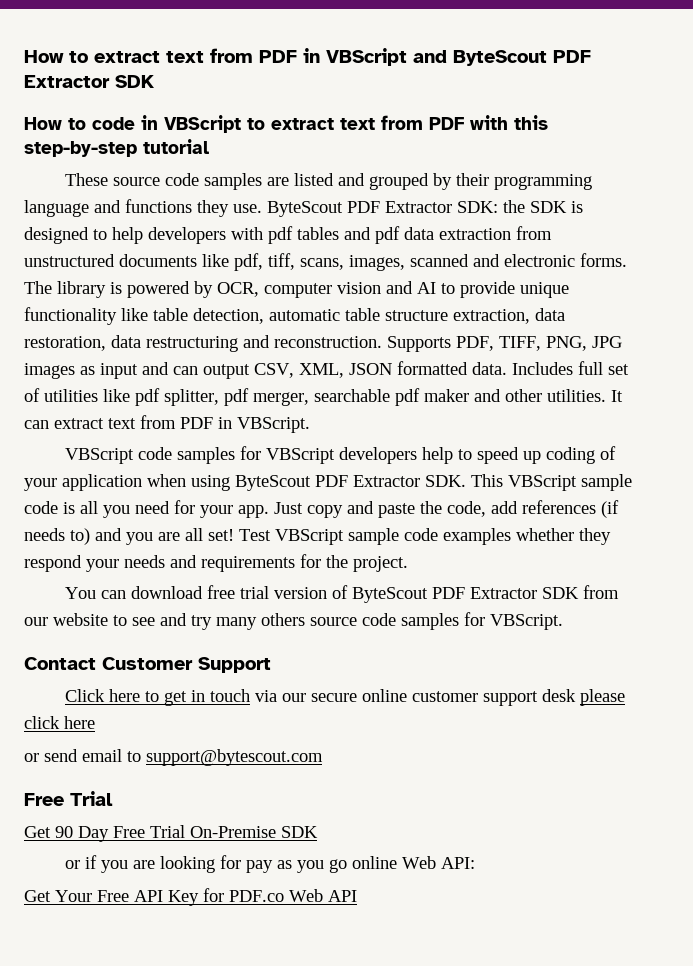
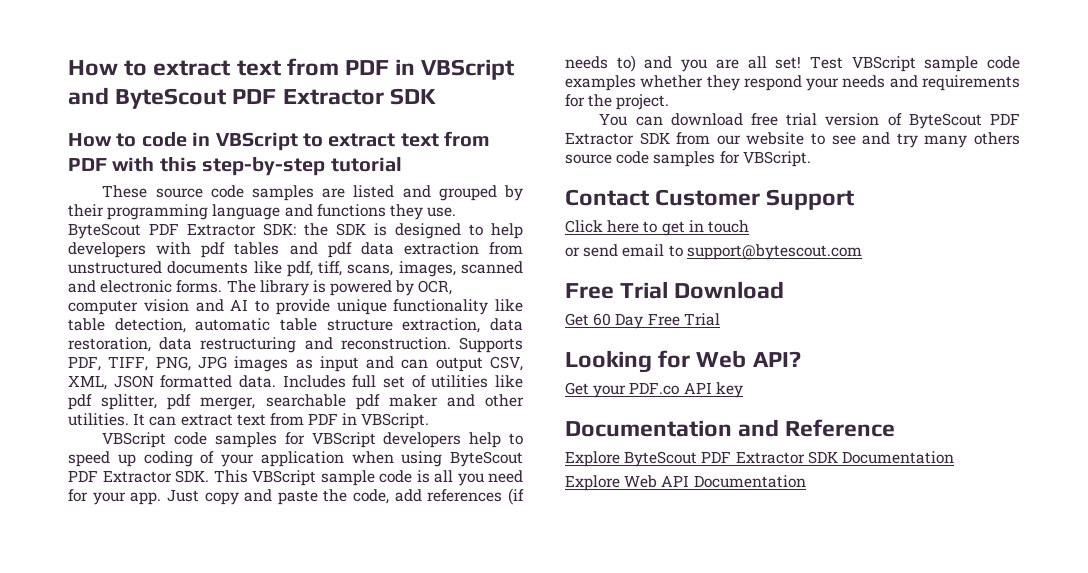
- Click here to get in touch via our secure online customer support desk please click here
+ Click here to get in touch
  or send email to support@bytescout.com
- Free Trial
- Get 90 Day Free Trial On-Premise SDK
- or if you are looking for pay as you go online Web API:
- Get Your Free API Key for PDF.co Web API
+ Free Trial Download
+ Get 60 Day Free Trial
+ Looking for Web API?
+ Get your PDF.co API key
+ Documentation and Reference
+ Explore ByteScout PDF Extractor SDK Documentation
+ Explore Web API Documentation

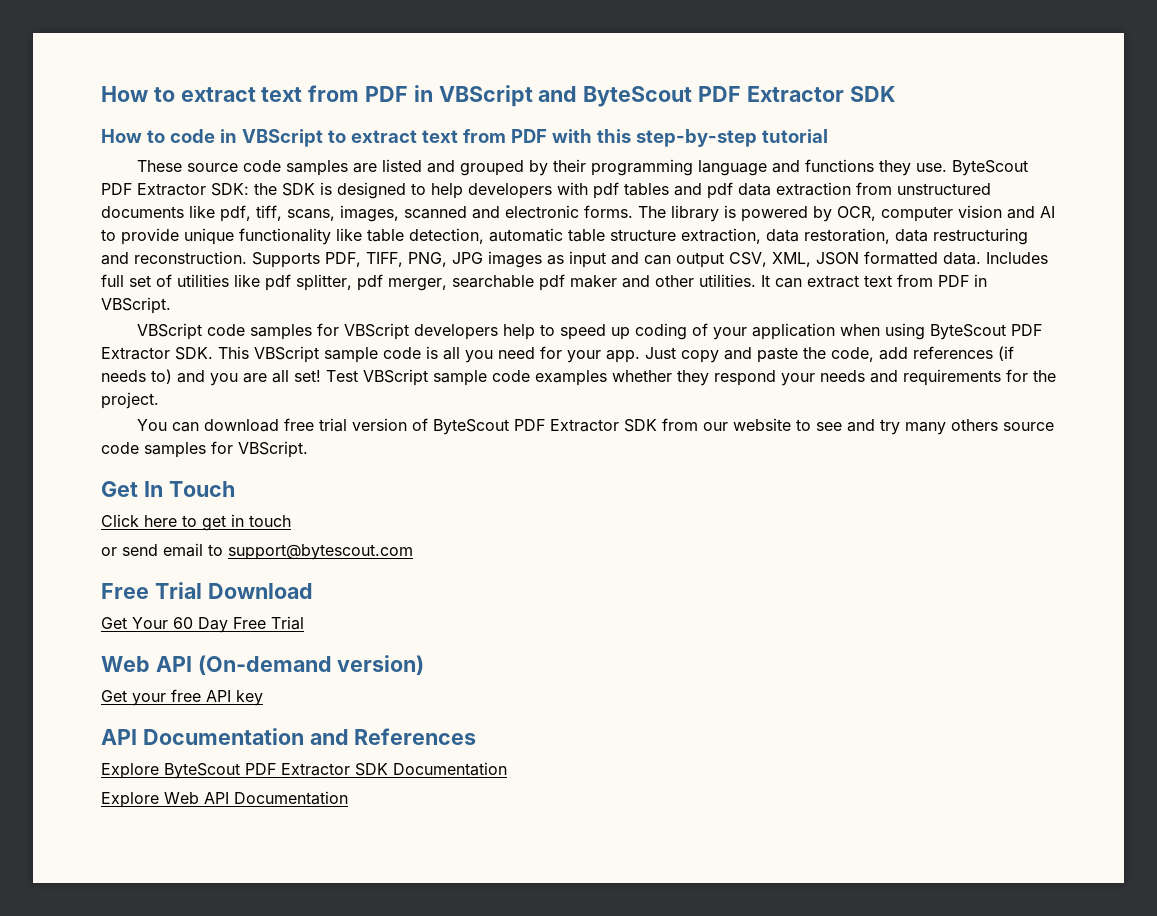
- Contact Customer Support
+ Get In Touch
- Get 60 Day Free Trial
+ Get Your 60 Day Free Trial
- Looking for Web API?
+ Web API (On-demand version)
- Get your PDF.co API key
+ Get your free API key
- Documentation and Reference
+ API Documentation and References

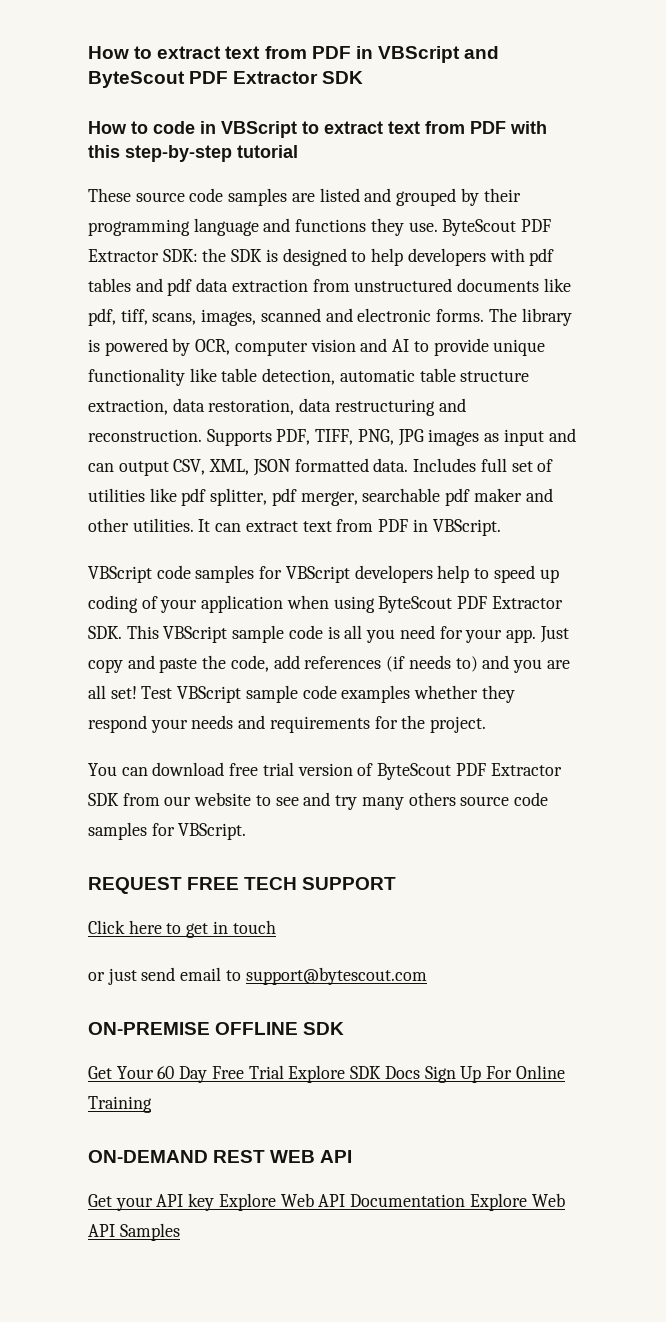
- Get In Touch
+ REQUEST FREE TECH SUPPORT
- or send email to support@bytescout.com
+ or just send email to support@bytescout.com
- Free Trial Download
+ ON-PREMISE OFFLINE SDK
- Get Your 60 Day Free Trial
- Web API (On-demand version)
+ Get Your 60 Day Free Trial Explore SDK Docs Sign Up For Online Training
+ ON-DEMAND REST WEB API
- Get your free API key
- API Documentation and References
- Explore ByteScout PDF Extractor SDK Documentation
- Explore Web API Documentation
+ Get your API key Explore Web API Documentation Explore Web API Samples

